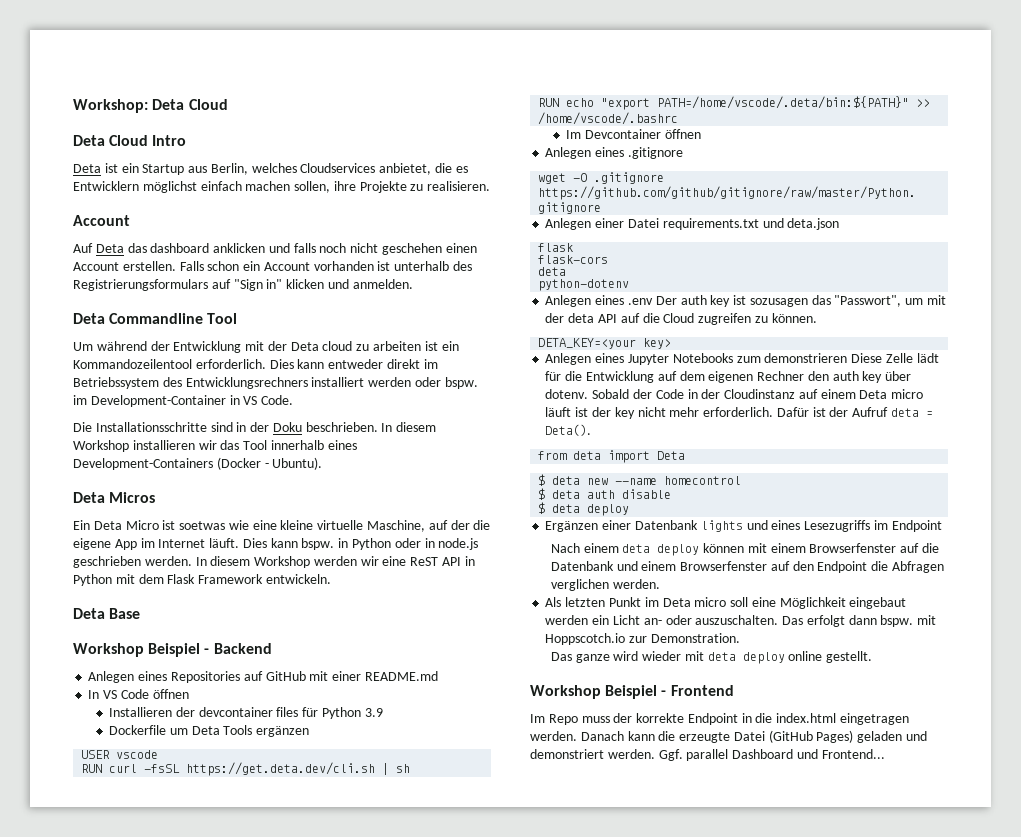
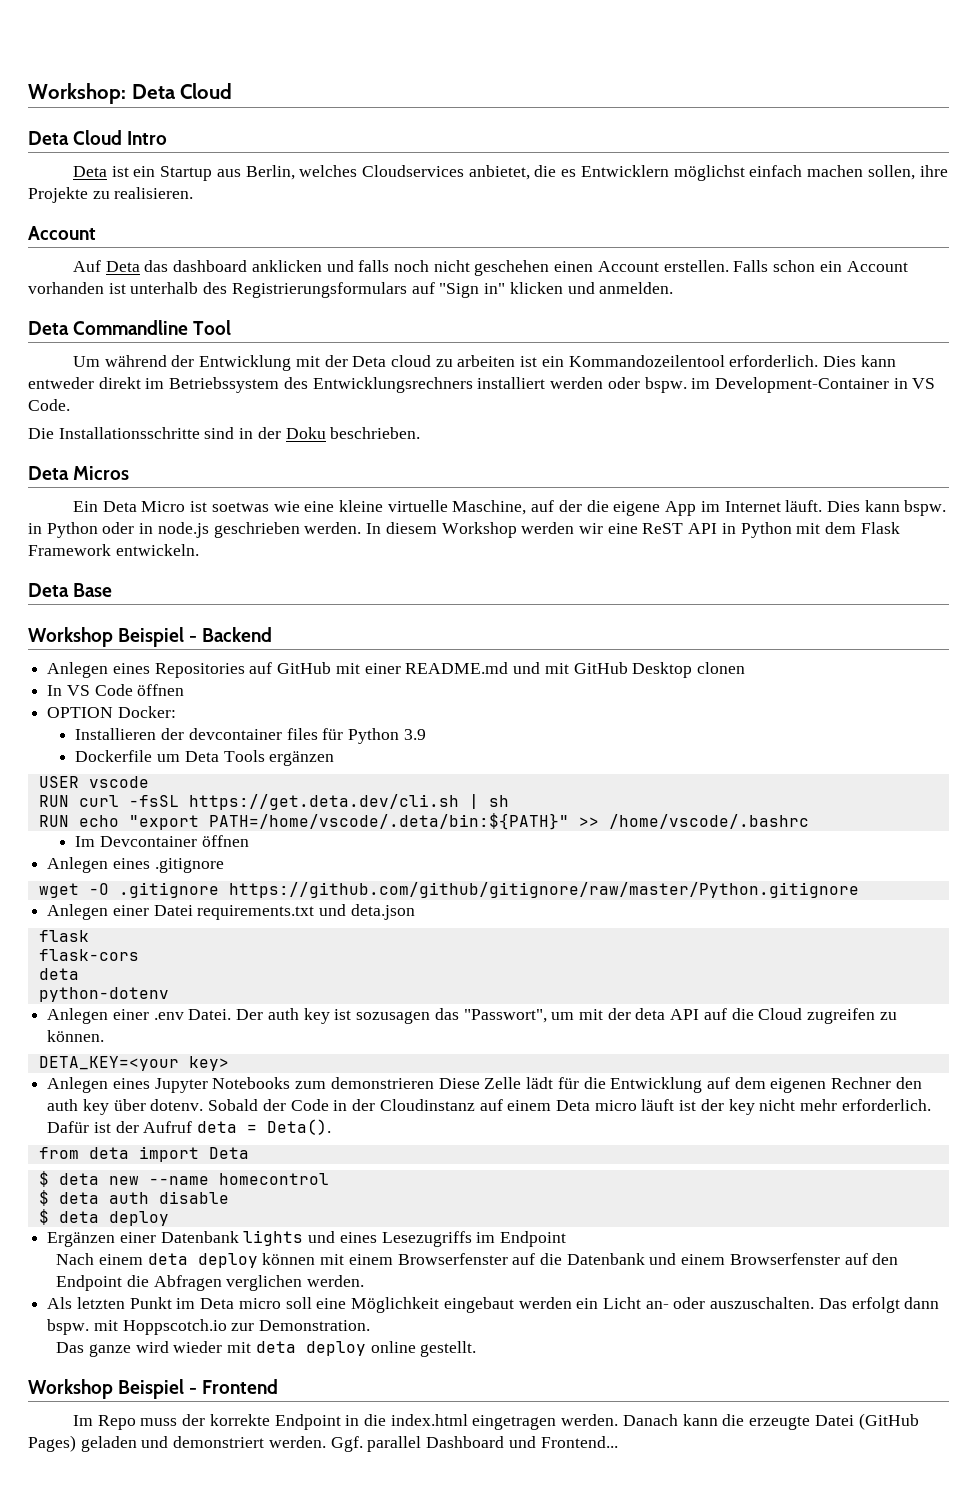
- In diesem Workshop installieren wir das Tool innerhalb eines Development-Containers (Docker - Ubuntu).
- Anlegen eines Repositories auf GitHub mit einer README.md
+ Anlegen eines Repositories auf GitHub mit einer README.md und mit GitHub Desktop clonen
+ OPTION Docker:
- Anlegen eines .env Der auth key ist sozusagen das "Passwort", um mit der deta API auf die Cloud zugreifen zu können.
+ Anlegen einer .env Datei. Der auth key ist sozusagen das "Passwort", um mit der deta API auf die Cloud zugreifen zu können.

